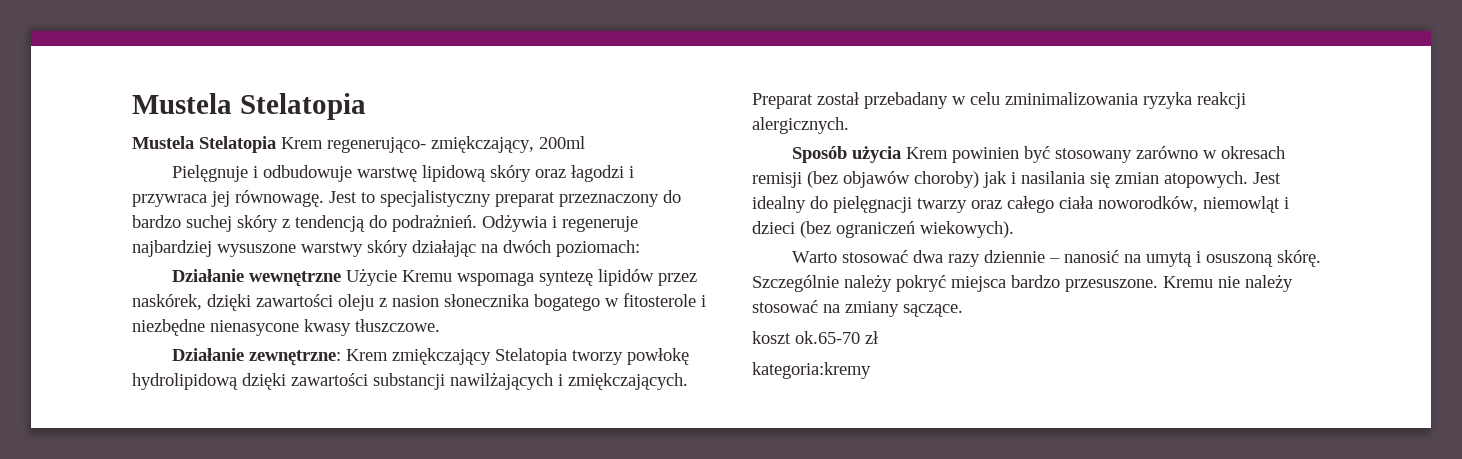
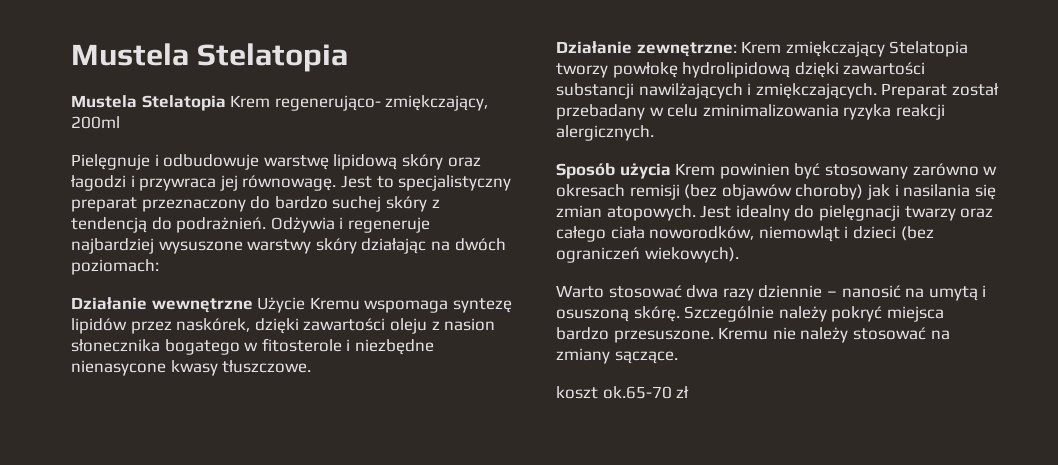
- kategoria:kremy

